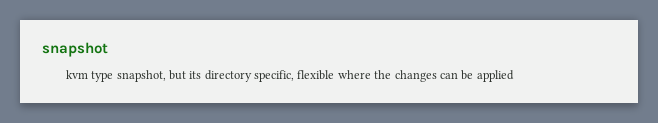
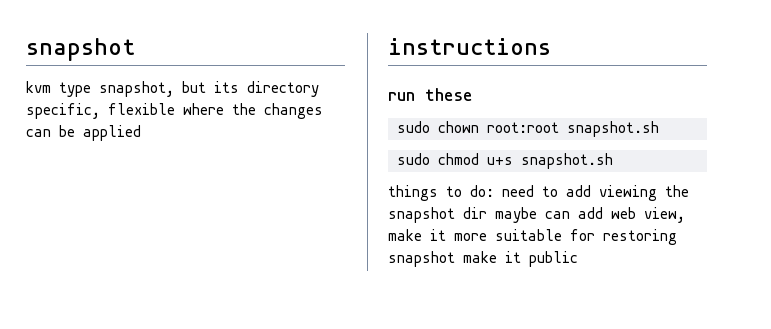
+ instructions
+ run these
+ sudo chown root:root snapshot.sh
+ sudo chmod u+s snapshot.sh
+ things to do: need to add viewing the snapshot dir maybe can add web view, make it more suitable for restoring snapshot make it public

